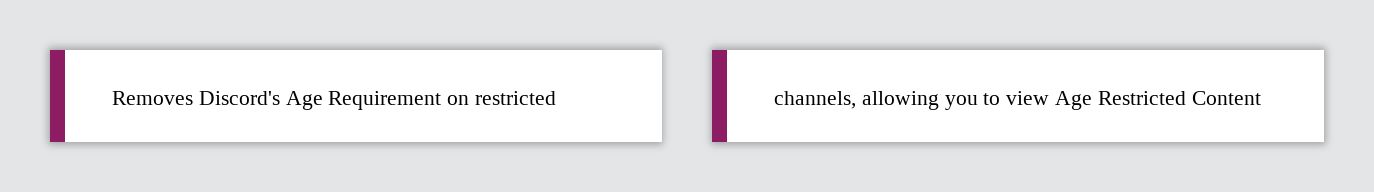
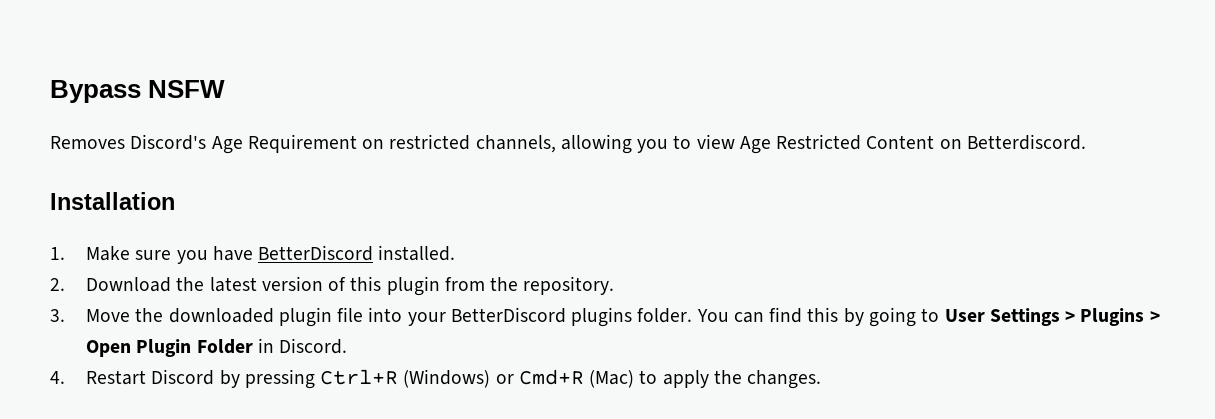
+ Bypass NSFW
- Removes Discord's Age Requirement on restricted channels, allowing you to view Age Restricted Content
+ Removes Discord's Age Requirement on restricted channels, allowing you to view Age Restricted Content on Betterdiscord.
+ Installation
+ 1. Make sure you have BetterDiscord installed.
+ 2. Download the latest version of this plugin from the repository.
+ 3. Move the downloaded plugin file into your BetterDiscord plugins folder. You can find this by going to User Settings > Plugins > Open Plugin Folder in Discord.
+ 4. Restart Discord by pressing Ctrl+R (Windows) or Cmd+R (Mac) to apply the changes.

